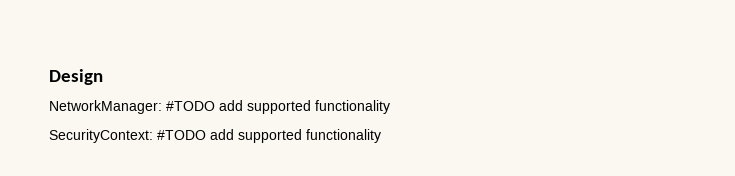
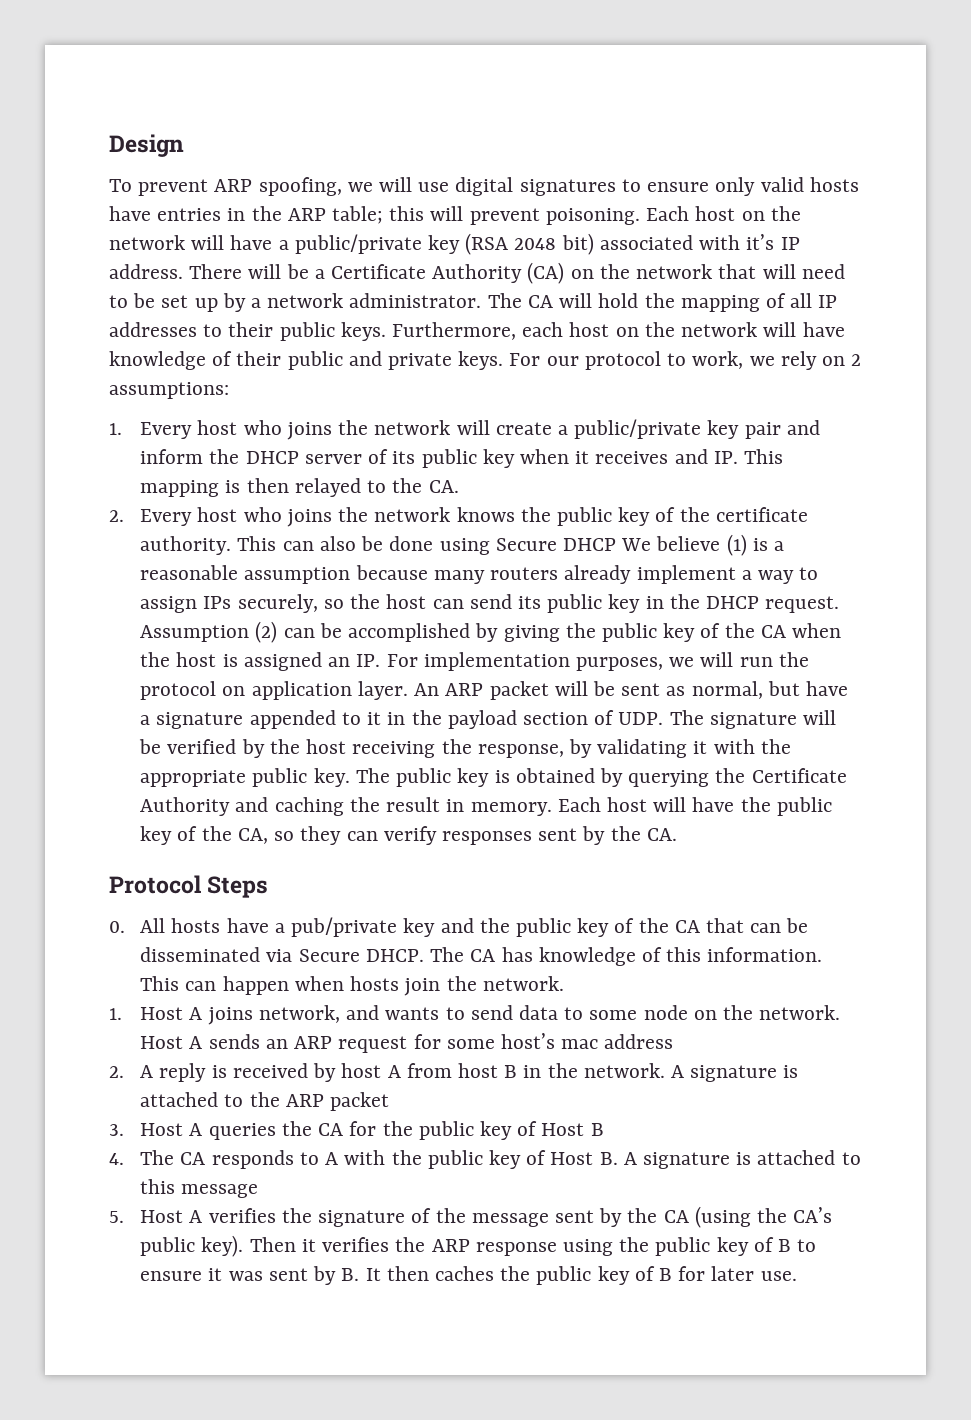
- NetworkManager: #TODO add supported functionality
- SecurityContext: #TODO add supported functionality
+ To prevent ARP spoofing, we will use digital signatures to ensure only valid hosts have entries in the ARP table; this will prevent poisoning. Each host on the network will have a public/private key (RSA 2048 bit) associated with it’s IP address. There will be a Certificate Authority (CA) on the network that will need to be set up by a network administrator. The CA will hold the mapping of all IP addresses to their public keys. Furthermore, each host on the network will have knowledge of their public and private keys. For our protocol to work, we rely on 2 assumptions:
+ 1. Every host who joins the network will create a public/private key pair and inform the DHCP server of its public key when it receives and IP. This mapping is then relayed to the CA.
+ 2. Every host who joins the network knows the public key of the certificate authority. This can also be done using Secure DHCP We believe (1) is a reasonable assumption because many routers already implement a way to assign IPs securely, so the host can send its public key in the DHCP request. Assumption (2) can be accomplished by giving the public key of the CA when the host is assigned an IP. For implementation purposes, we will run the protocol on application layer. An ARP packet will be sent as normal, but have a signature appended to it in the payload section of UDP. The signature will be verified by the host receiving the response, by validating it with the appropriate public key. The public key is obtained by querying the Certificate Authority and caching the result in memory. Each host will have the public key of the CA, so they can verify responses sent by the CA.
+ Protocol Steps
+ 0. All hosts have a pub/private key and the public key of the CA that can be disseminated via Secure DHCP. The CA has knowledge of this information. This can happen when hosts join the network.
+ 1. Host A joins network, and wants to send data to some node on the network. Host A sends an ARP request for some host’s mac address
+ 2. A reply is received by host A from host B in the network. A signature is attached to the ARP packet
+ 3. Host A queries the CA for the public key of Host B
+ 4. The CA responds to A with the public key of Host B. A signature is attached to this message
+ 5. Host A verifies the signature of the message sent by the CA (using the CA’s public key). Then it verifies the ARP response using the public key of B to ensure it was sent by B. It then caches the public key of B for later use.

